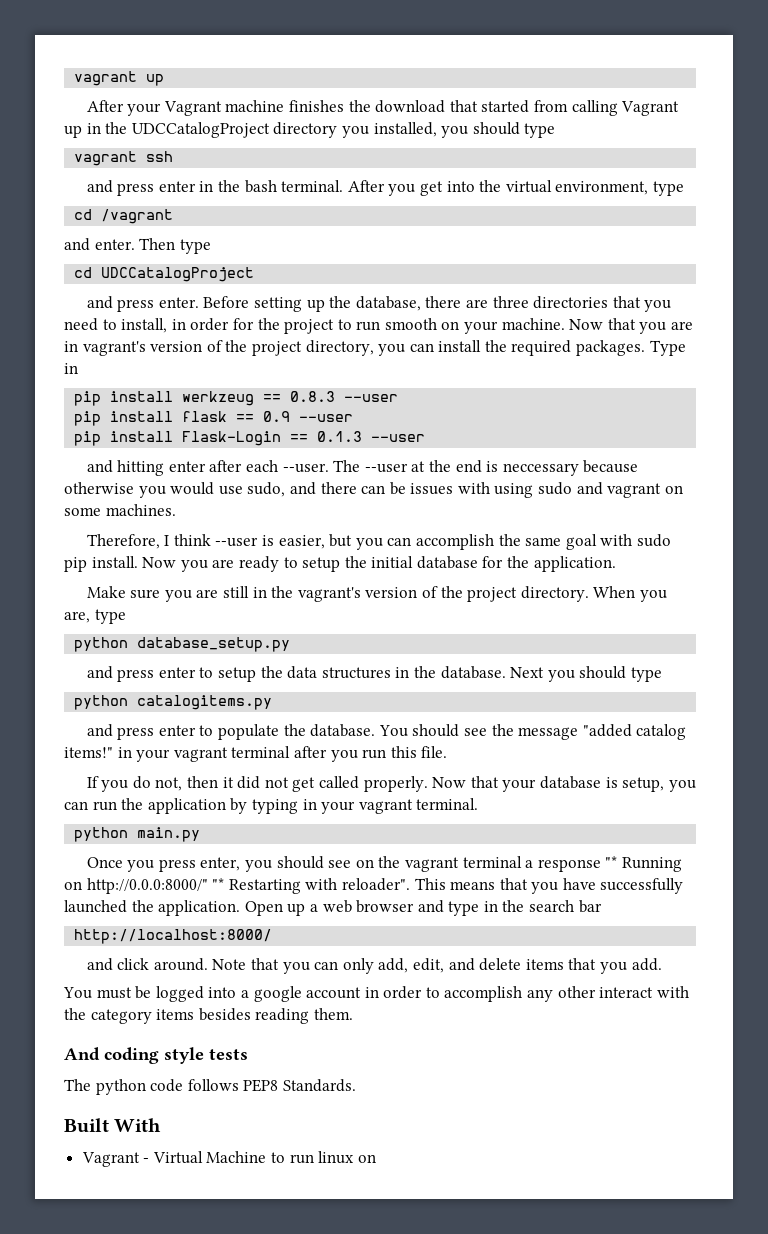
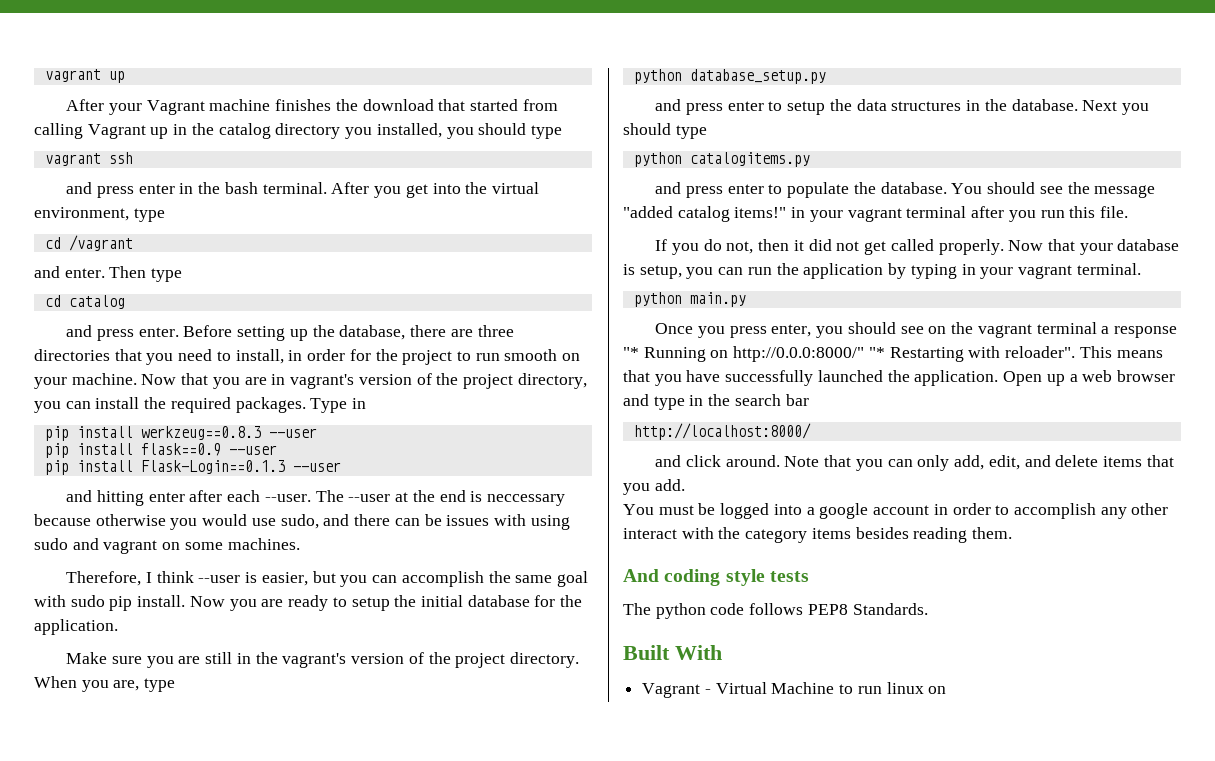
- After your Vagrant machine finishes the download that started from calling Vagrant up in the UDCCatalogProject directory you installed, you should type
+ After your Vagrant machine finishes the download that started from calling Vagrant up in the catalog directory you installed, you should type
- cd UDCCatalogProject
+ cd catalog
- pip install werkzeug == 0.8.3 --user
- pip install flask == 0.9 --user
- pip install Flask-Login == 0.1.3 --user
+ pip install werkzeug==0.8.3 --user
+ pip install flask==0.9 --user
+ pip install Flask-Login==0.1.3 --user

